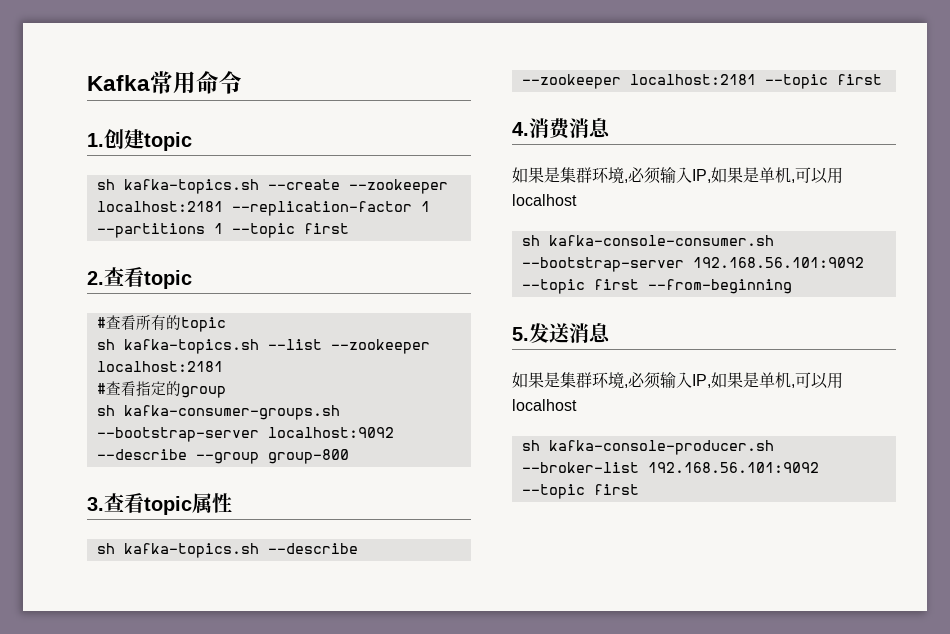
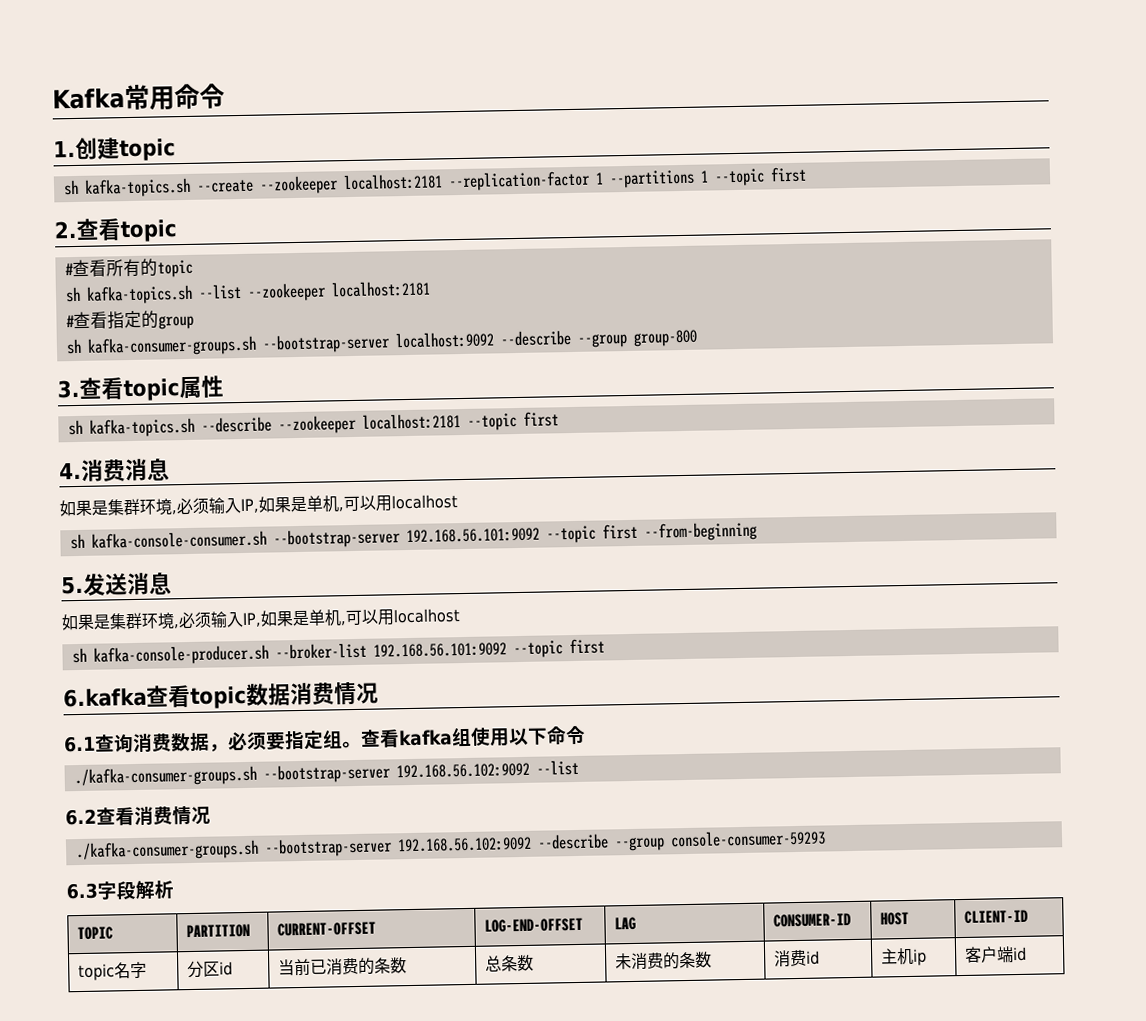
+ 6.kafka查看topic数据消费情况
+ 6.1查询消费数据，必须要指定组。查看kafka组使用以下命令
+ ./kafka-consumer-groups.sh --bootstrap-server 192.168.56.102:9092 --list
+ 6.2查看消费情况
+ ./kafka-consumer-groups.sh --bootstrap-server 192.168.56.102:9092 --describe --group console-consumer-59293
+ 6.3字段解析
+ TOPIC | PARTITION | CURRENT-OFFSET | LOG-END-OFFSET | LAG | CONSUMER-ID | HOST | CLIENT-ID
+ topic名字 | 分区id | 当前已消费的条数 | 总条数 | 未消费的条数 | 消费id | 主机ip | 客户端id

